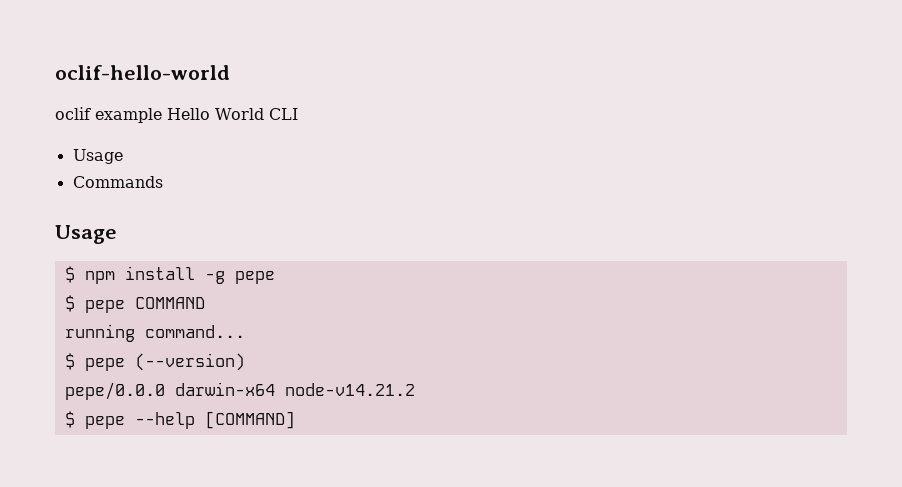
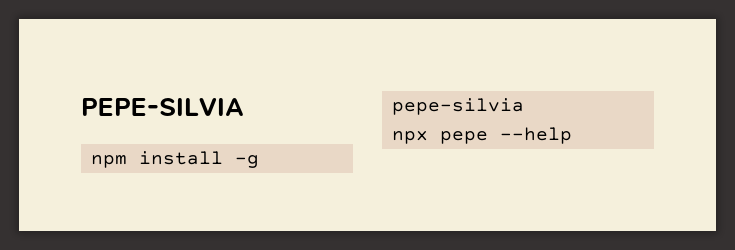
- oclif-hello-world
- oclif example Hello World CLI
- Usage
- Commands
- Usage
- $ npm install -g pepe
- $ pepe COMMAND
- running command...
- $ pepe (--version)
- pepe/0.0.0 darwin-x64 node-v14.21.2
- $ pepe --help [COMMAND]
+ PEPE-SILVIA
+ npm install -g pepe-silvia
+ npx pepe --help

